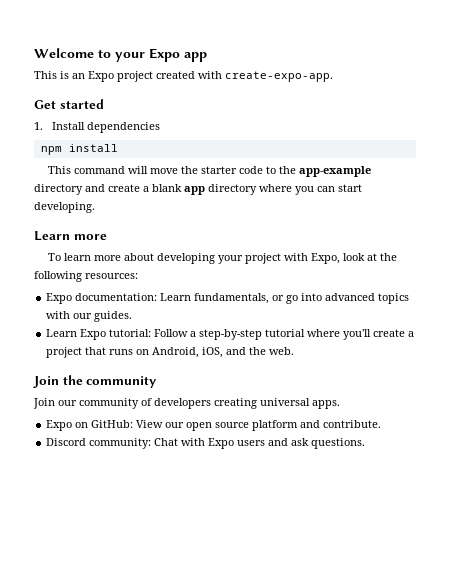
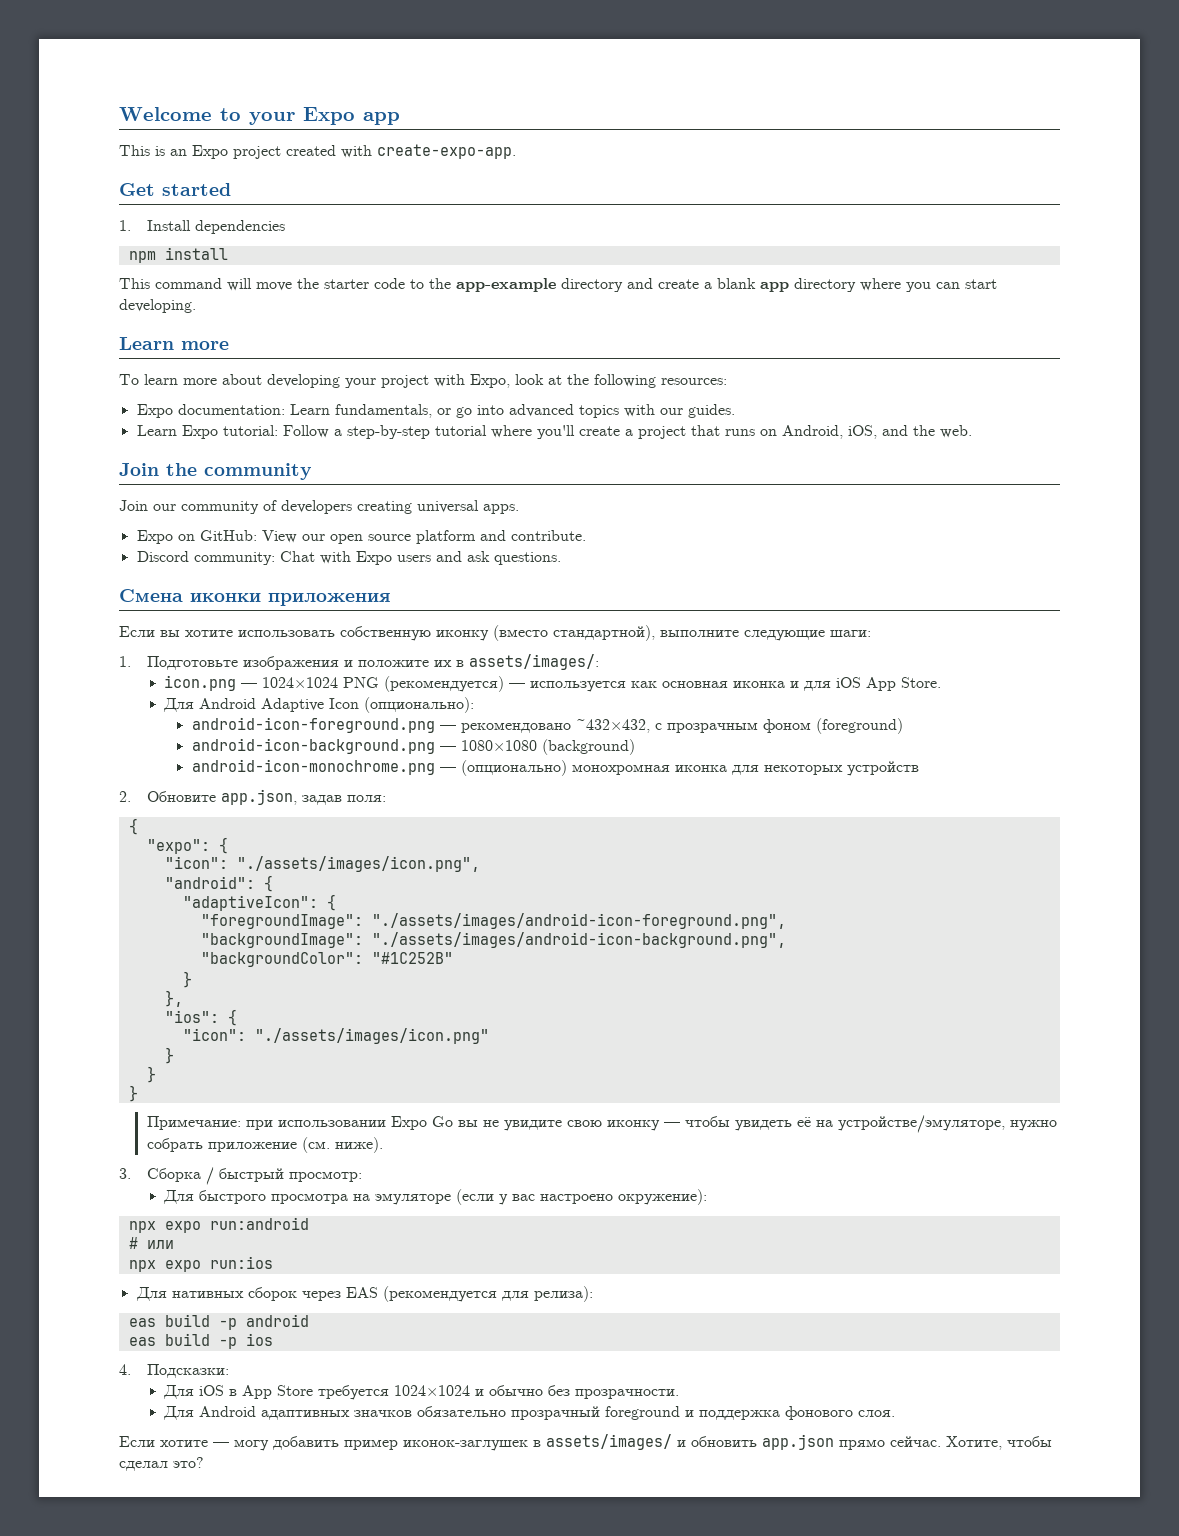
+ Смена иконки приложения
+ Если вы хотите использовать собственную иконку (вместо стандартной), выполните следующие шаги:
+ 1. Подготовьте изображения и положите их в assets/images/:
+ icon.png — 1024×1024 PNG (рекомендуется) — используется как основная иконка и для iOS App Store.
+ Для Android Adaptive Icon (опционально):
+ android-icon-foreground.png — рекомендовано ~432×432, с прозрачным фоном (foreground)
+ android-icon-background.png — 1080×1080 (background)
+ android-icon-monochrome.png — (опционально) монохромная иконка для некоторых устройств
+ 2. Обновите app.json, задав поля:
+ {
+ "expo": {
+ "icon": "./assets/images/icon.png",
+ "android": {
+ "adaptiveIcon": {
+ "foregroundImage": "./assets/images/android-icon-foreground.png",
+ "backgroundImage": "./assets/images/android-icon-background.png",
+ "backgroundColor": "#1C252B"
+ }
+ },
+ "ios": {
+ "icon": "./assets/images/icon.png"
+ }
+ }
+ }
+ Примечание: при использовании Expo Go вы не увидите свою иконку — чтобы увидеть её на устройстве/эмуляторе, нужно собрать приложение (см. ниже).
+ 3. Сборка / быстрый просмотр:
+ Для быстрого просмотра на эмуляторе (если у вас настроено окружение):
+ npx expo run:android
+ # или
+ npx expo run:ios
+ Для нативных сборок через EAS (рекомендуется для релиза):
+ eas build -p android
+ eas build -p ios
+ 4. Подсказки:
+ Для iOS в App Store требуется 1024×1024 и обычно без прозрачности.
+ Для Android адаптивных значков обязательно прозрачный foreground и поддержка фонового слоя.
+ Если хотите — могу добавить пример иконок-заглушек в assets/images/ и обновить app.json прямо сейчас. Хотите, чтобы сделал это?

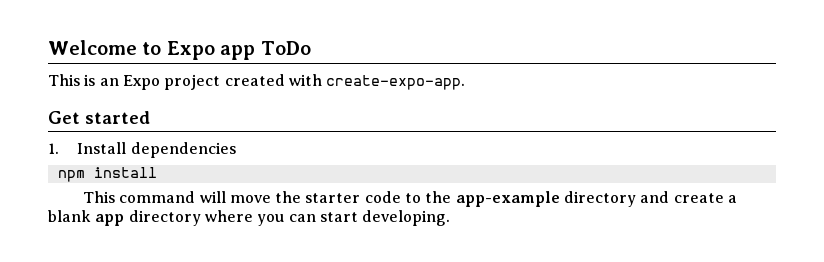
- Welcome to your Expo app
+ Welcome to Expo app ToDo
- Learn more
- To learn more about developing your project with Expo, look at the following resources:
- Expo documentation: Learn fundamentals, or go into advanced topics with our guides.
- Learn Expo tutorial: Follow a step-by-step tutorial where you'll create a project that runs on Android, iOS, and the web.
- Join the community
- Join our community of developers creating universal apps.
- Expo on GitHub: View our open source platform and contribute.
- Discord community: Chat with Expo users and ask questions.
- Смена иконки приложения
- Если вы хотите использовать собственную иконку (вместо стандартной), выполните следующие шаги:
- 1. Подготовьте изображения и положите их в assets/images/:
- icon.png — 1024×1024 PNG (рекомендуется) — используется как основная иконка и для iOS App Store.
- Для Android Adaptive Icon (опционально):
- android-icon-foreground.png — рекомендовано ~432×432, с прозрачным фоном (foreground)
- android-icon-background.png — 1080×1080 (background)
- android-icon-monochrome.png — (опционально) монохромная иконка для некоторых устройств
- 2. Обновите app.json, задав поля:
- {
- "expo": {
- "icon": "./assets/images/icon.png",
- "android": {
- "adaptiveIcon": {
- "foregroundImage": "./assets/images/android-icon-foreground.png",
- "backgroundImage": "./assets/images/android-icon-background.png",
- "backgroundColor": "#1C252B"
- }
- },
- "ios": {
- "icon": "./assets/images/icon.png"
- }
- }
- }
- Примечание: при использовании Expo Go вы не увидите свою иконку — чтобы увидеть её на устройстве/эмуляторе, нужно собрать приложение (см. ниже).
- 3. Сборка / быстрый просмотр:
- Для быстрого просмотра на эмуляторе (если у вас настроено окружение):
- npx expo run:android
- # или
- npx expo run:ios
- Для нативных сборок через EAS (рекомендуется для релиза):
- eas build -p android
- eas build -p ios
- 4. Подсказки:
- Для iOS в App Store требуется 1024×1024 и обычно без прозрачности.
- Для Android адаптивных значков обязательно прозрачный foreground и поддержка фонового слоя.
- Если хотите — могу добавить пример иконок-заглушек в assets/images/ и обновить app.json прямо сейчас. Хотите, чтобы сделал это?

